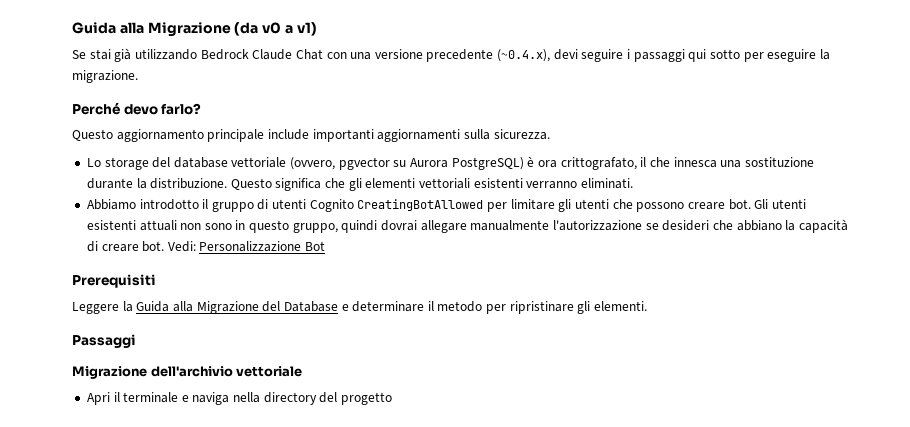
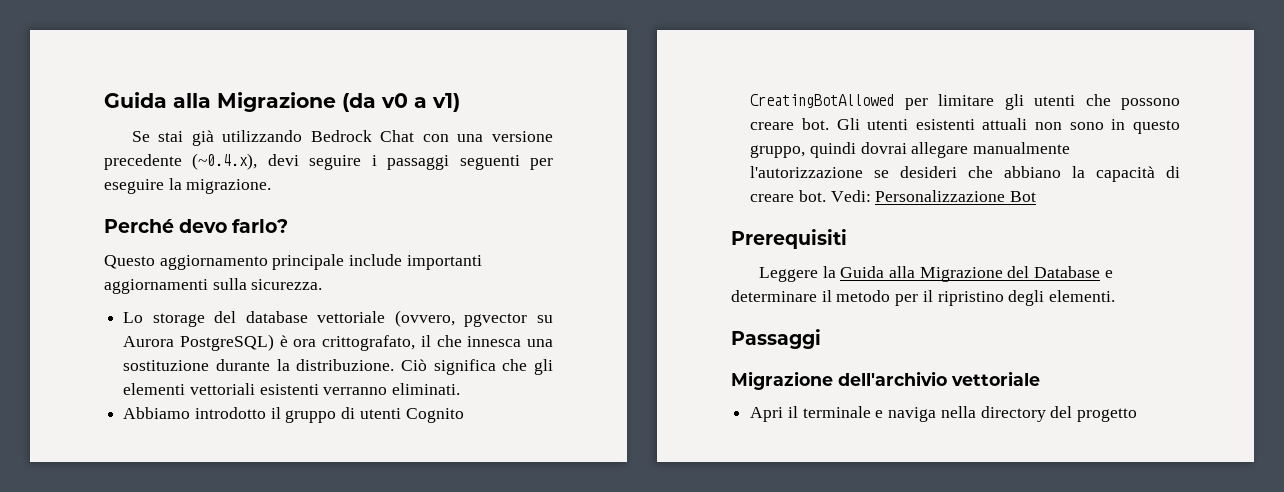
- Se stai già utilizzando Bedrock Claude Chat con una versione precedente (~0.4.x), devi seguire i passaggi qui sotto per eseguire la migrazione.
+ Se stai già utilizzando Bedrock Chat con una versione precedente (~0.4.x), devi seguire i passaggi seguenti per eseguire la migrazione.
- Questo significa che gli elementi vettoriali esistenti verranno eliminati.
+ Ciò significa che gli elementi vettoriali esistenti verranno eliminati.
- Leggere la Guida alla Migrazione del Database e determinare il metodo per ripristinare gli elementi.
+ Leggere la Guida alla Migrazione del Database e determinare il metodo per il ripristino degli elementi.

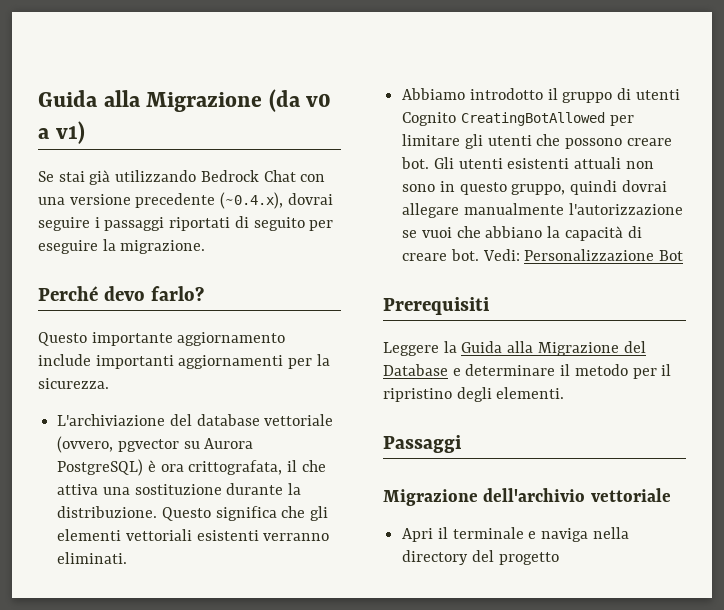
- Se stai già utilizzando Bedrock Chat con una versione precedente (~0.4.x), devi seguire i passaggi seguenti per eseguire la migrazione.
+ Se stai già utilizzando Bedrock Chat con una versione precedente (~0.4.x), dovrai seguire i passaggi riportati di seguito per eseguire la migrazione.
- Questo aggiornamento principale include importanti aggiornamenti sulla sicurezza.
+ Questo importante aggiornamento include importanti aggiornamenti per la sicurezza.
- Lo storage del database vettoriale (ovvero, pgvector su Aurora PostgreSQL) è ora crittografato, il che innesca una sostituzione durante la distribuzione.
+ L'archiviazione del database vettoriale (ovvero, pgvector su Aurora PostgreSQL) è ora crittografata, il che attiva una sostituzione durante la distribuzione.
- Ciò significa che gli elementi vettoriali esistenti verranno eliminati.
+ Questo significa che gli elementi vettoriali esistenti verranno eliminati.
- Gli utenti esistenti attuali non sono in questo gruppo, quindi dovrai allegare manualmente l'autorizzazione se desideri che abbiano la capacità di creare bot.
+ Gli utenti esistenti attuali non sono in questo gruppo, quindi dovrai allegare manualmente l'autorizzazione se vuoi che abbiano la capacità di creare bot.

